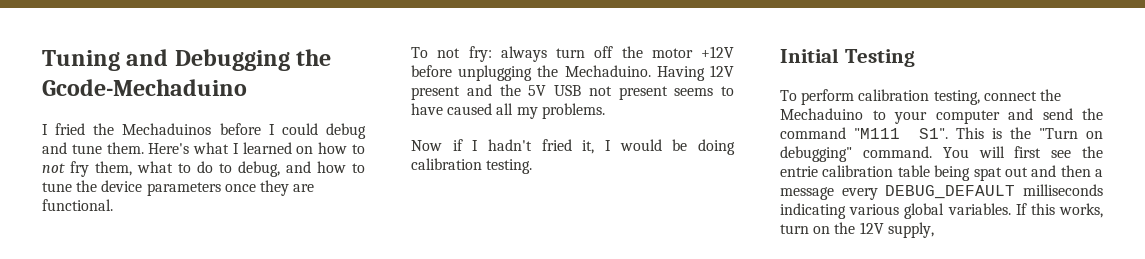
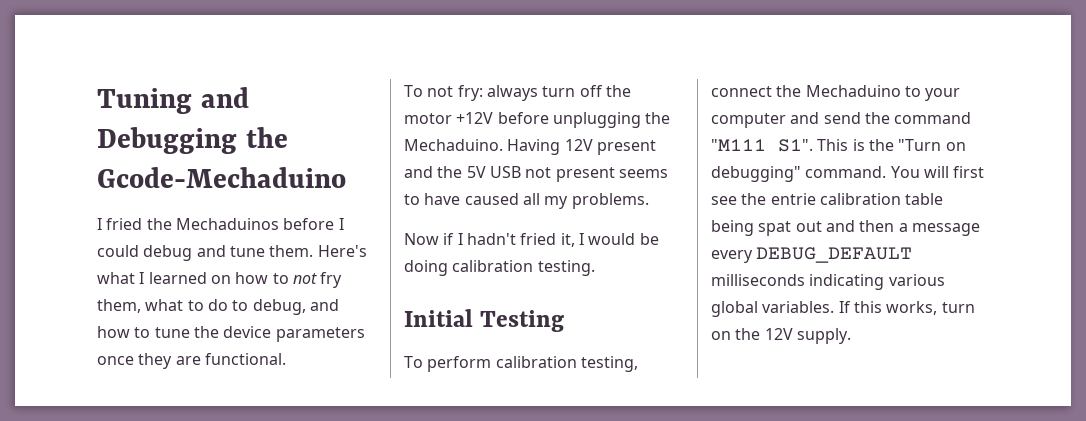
- If this works, turn on the 12V supply,
+ If this works, turn on the 12V supply.

